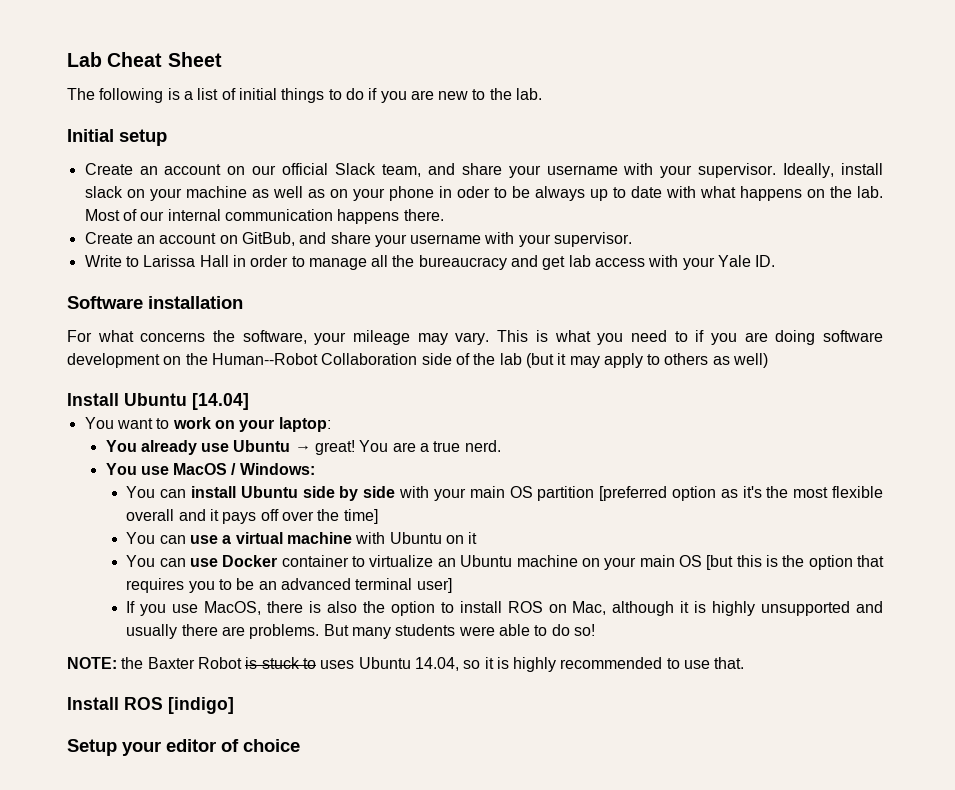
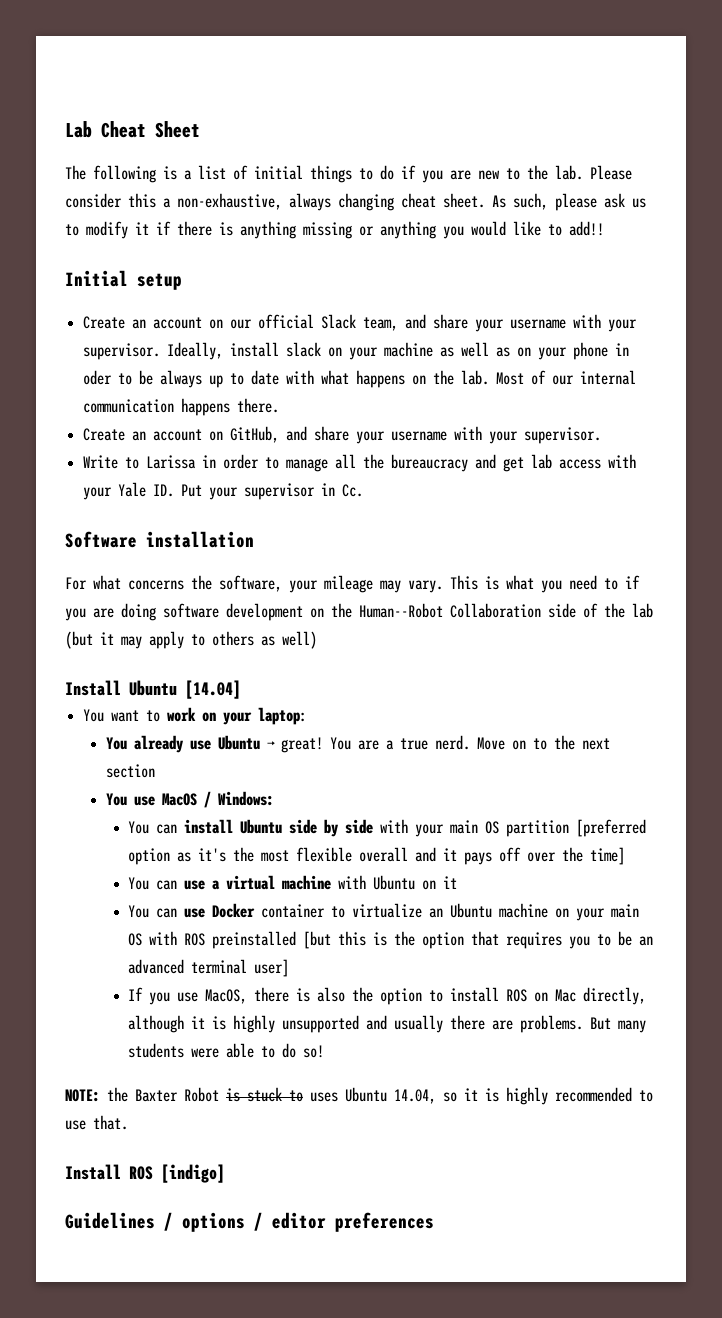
+ Please consider this a non-exhaustive, always changing cheat sheet. As such, please ask us to modify it if there is anything missing or anything you would like to add!!
- Create an account on GitBub, and share your username with your supervisor.
+ Create an account on GitHub, and share your username with your supervisor.
- Write to Larissa Hall in order to manage all the bureaucracy and get lab access with your Yale ID.
+ Write to Larissa in order to manage all the bureaucracy and get lab access with your Yale ID. Put your supervisor in Cc.
+ Move on to the next section
- You can use Docker container to virtualize an Ubuntu machine on your main OS [but this is the option that requires you to be an advanced terminal user]
+ You can use Docker container to virtualize an Ubuntu machine on your main OS with ROS preinstalled [but this is the option that requires you to be an advanced terminal user]
- If you use MacOS, there is also the option to install ROS on Mac, although it is highly unsupported and usually there are problems.
+ If you use MacOS, there is also the option to install ROS on Mac directly, although it is highly unsupported and usually there are problems.
- Setup your editor of choice
+ Guidelines / options / editor preferences

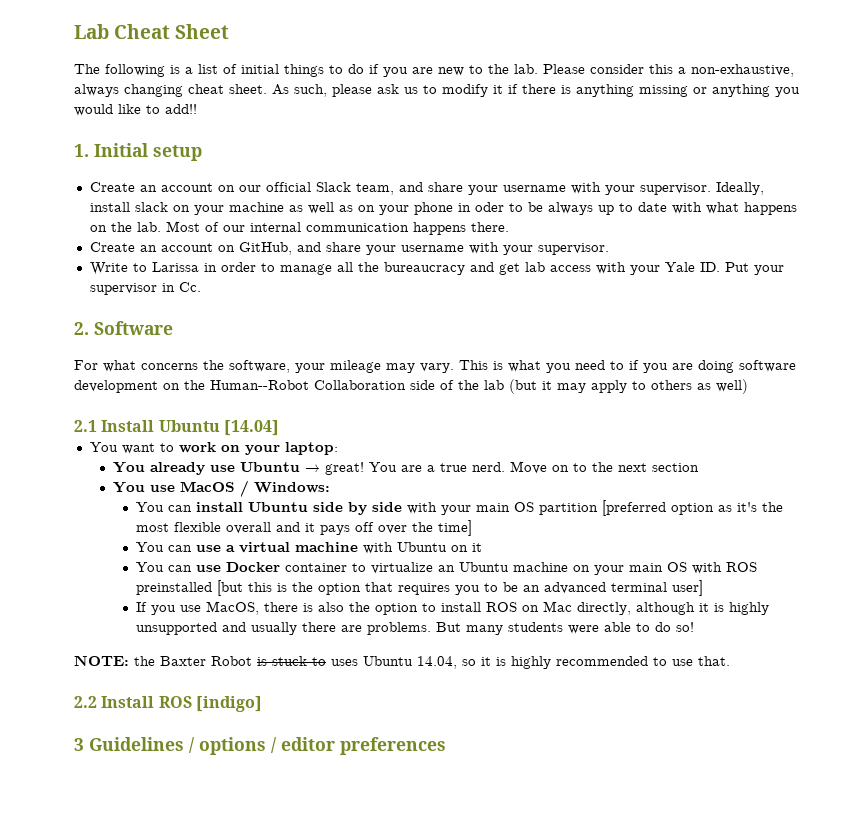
- Initial setup
+ 1. Initial setup
- Software installation
+ 2. Software
- Install Ubuntu [14.04]
+ 2.1 Install Ubuntu [14.04]
- Install ROS [indigo]
+ 2.2 Install ROS [indigo]
- Guidelines / options / editor preferences
+ 3 Guidelines / options / editor preferences

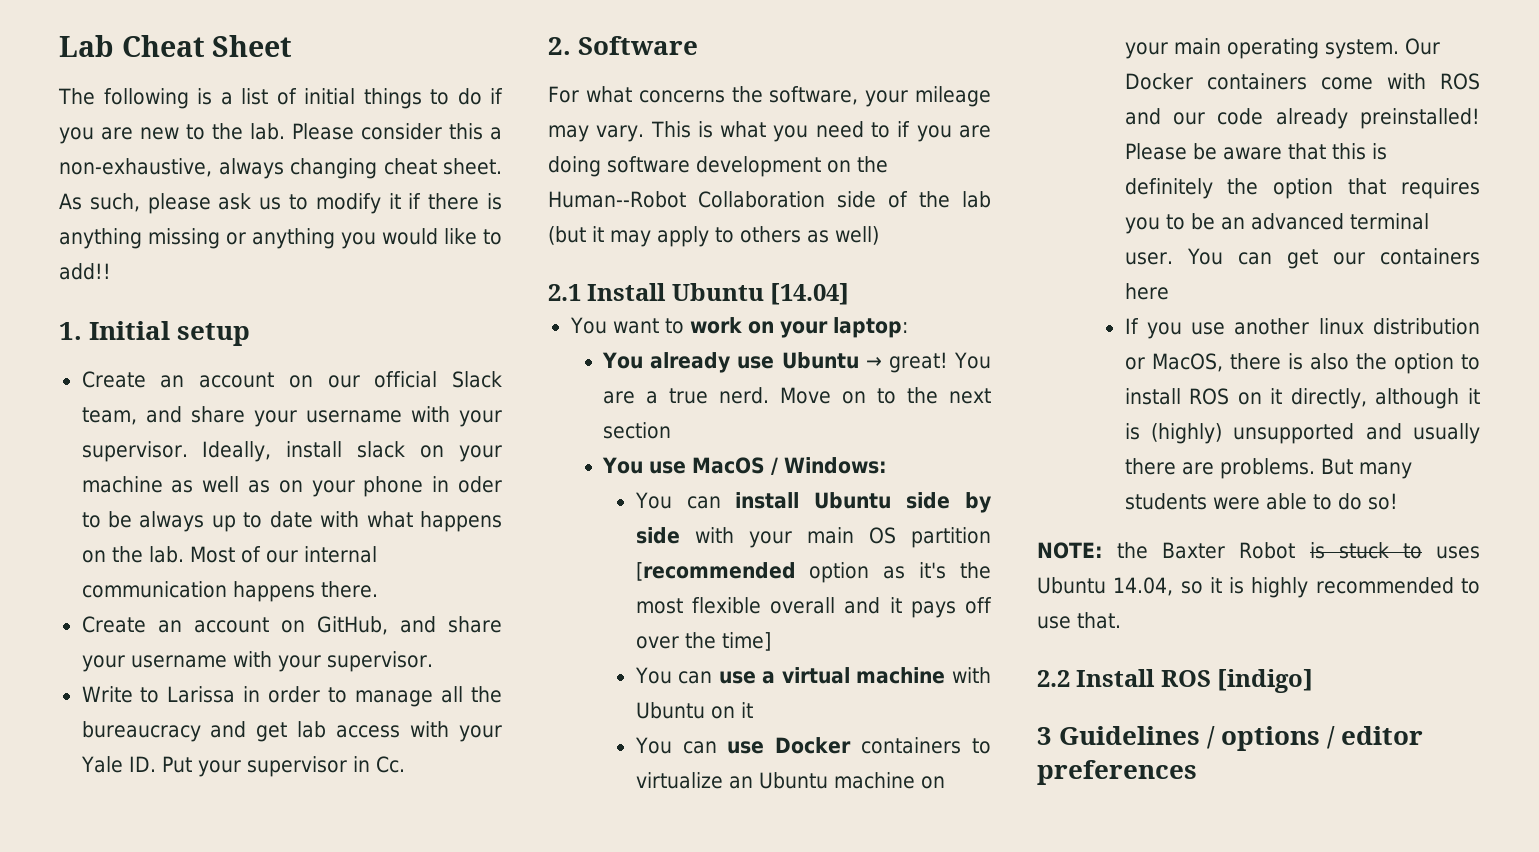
- You can install Ubuntu side by side with your main OS partition [preferred option as it's the most flexible overall and it pays off over the time]
+ You can install Ubuntu side by side with your main OS partition [recommended option as it's the most flexible overall and it pays off over the time]
- You can use Docker container to virtualize an Ubuntu machine on your main OS with ROS preinstalled [but this is the option that requires you to be an advanced terminal user]
+ You can use Docker containers to virtualize an Ubuntu machine on your main operating system. Our Docker containers come with ROS and our code already preinstalled! Please be aware that this is definitely the option that requires you to be an advanced terminal user. You can get our containers here
- If you use MacOS, there is also the option to install ROS on Mac directly, although it is highly unsupported and usually there are problems.
+ If you use another linux distribution or MacOS, there is also the option to install ROS on it directly, although it is (highly) unsupported and usually there are problems.

